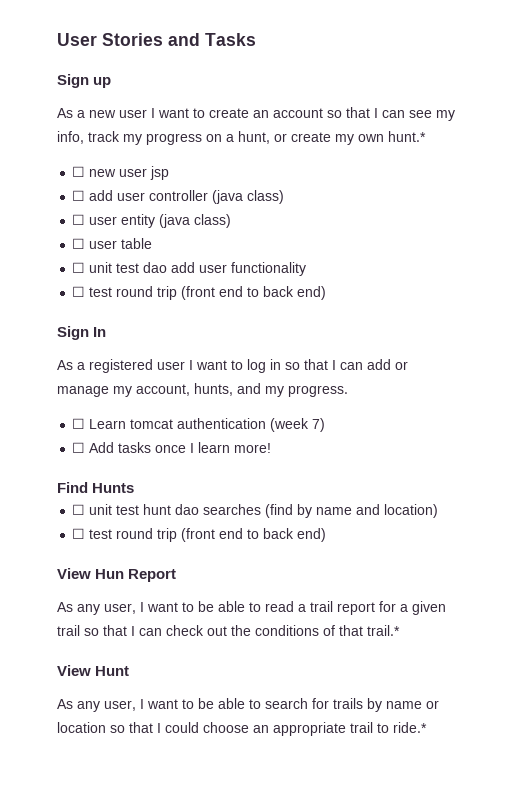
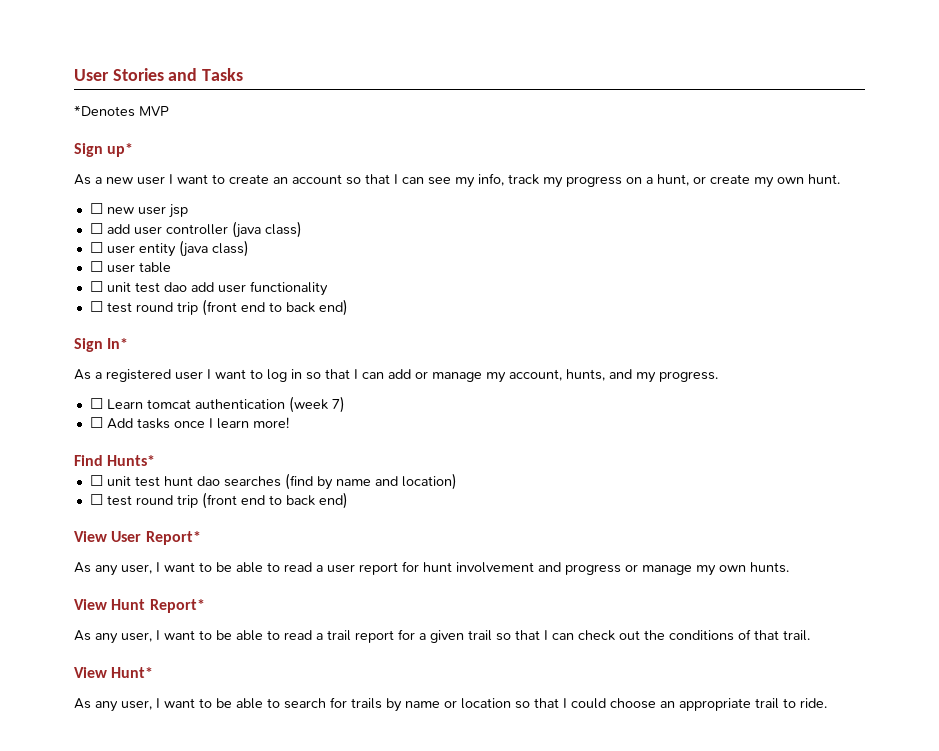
- Sign up
+ *Denotes MVP
+ Sign up*
- As a new user I want to create an account so that I can see my info, track my progress on a hunt, or create my own hunt.*
+ As a new user I want to create an account so that I can see my info, track my progress on a hunt, or create my own hunt.
- Sign In
+ Sign In*
- Find Hunts
+ Find Hunts*
- View Hun Report
+ View User Report*
+ As any user, I want to be able to read a user report for hunt involvement and progress or manage my own hunts.
+ View Hunt Report*
- As any user, I want to be able to read a trail report for a given trail so that I can check out the conditions of that trail.*
- View Hunt
+ As any user, I want to be able to read a trail report for a given trail so that I can check out the conditions of that trail.
+ View Hunt*
- As any user, I want to be able to search for trails by name or location so that I could choose an appropriate trail to ride.*
+ As any user, I want to be able to search for trails by name or location so that I could choose an appropriate trail to ride.

